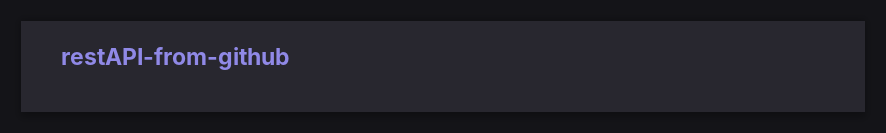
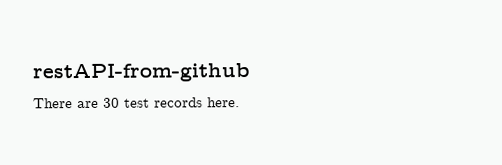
+ There are 30 test records here.

